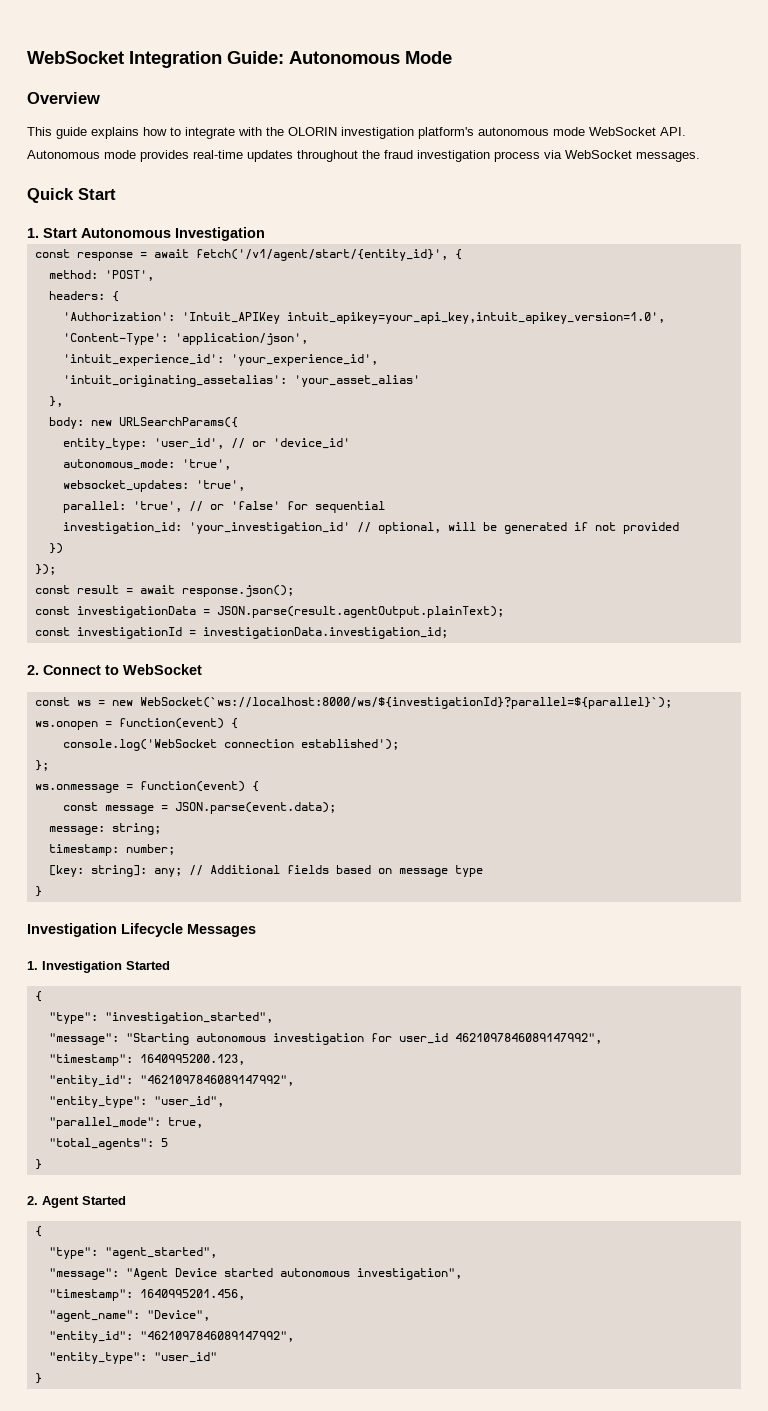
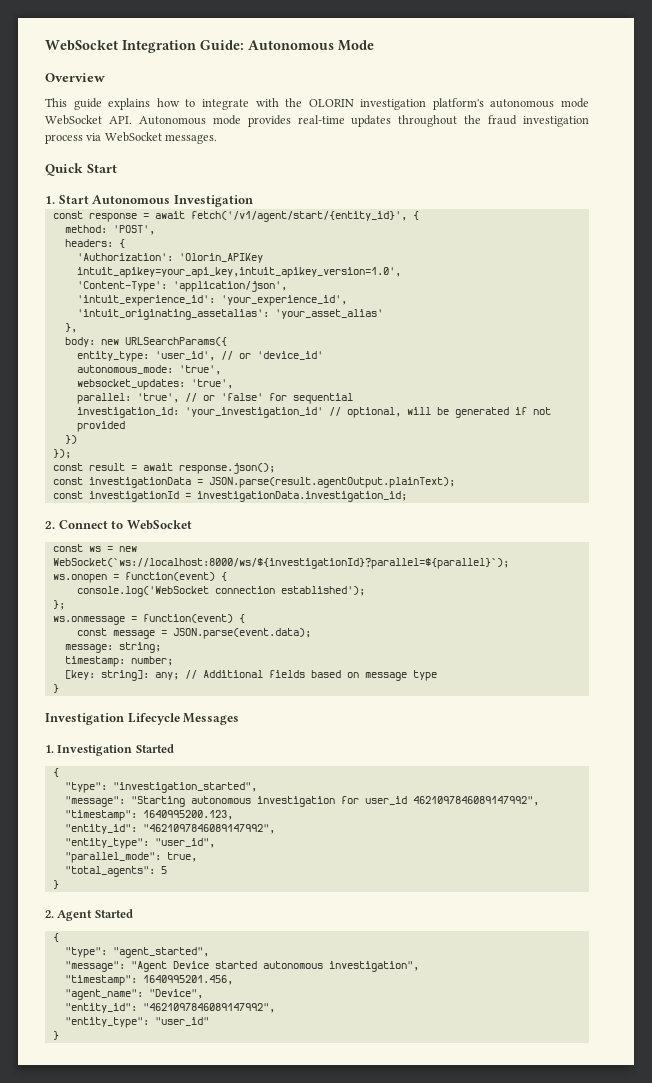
- 'Authorization': 'Intuit_APIKey intuit_apikey=your_api_key,intuit_apikey_version=1.0',
+ 'Authorization': 'Olorin_APIKey intuit_apikey=your_api_key,intuit_apikey_version=1.0',

